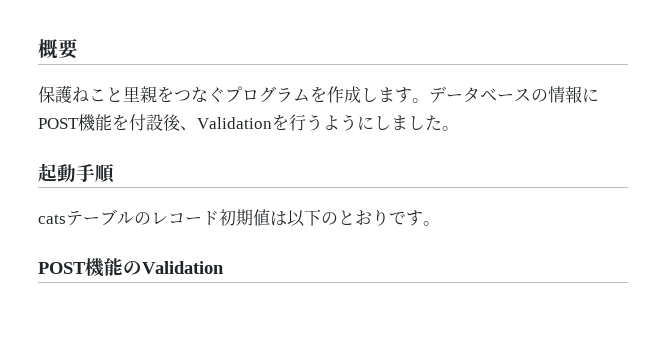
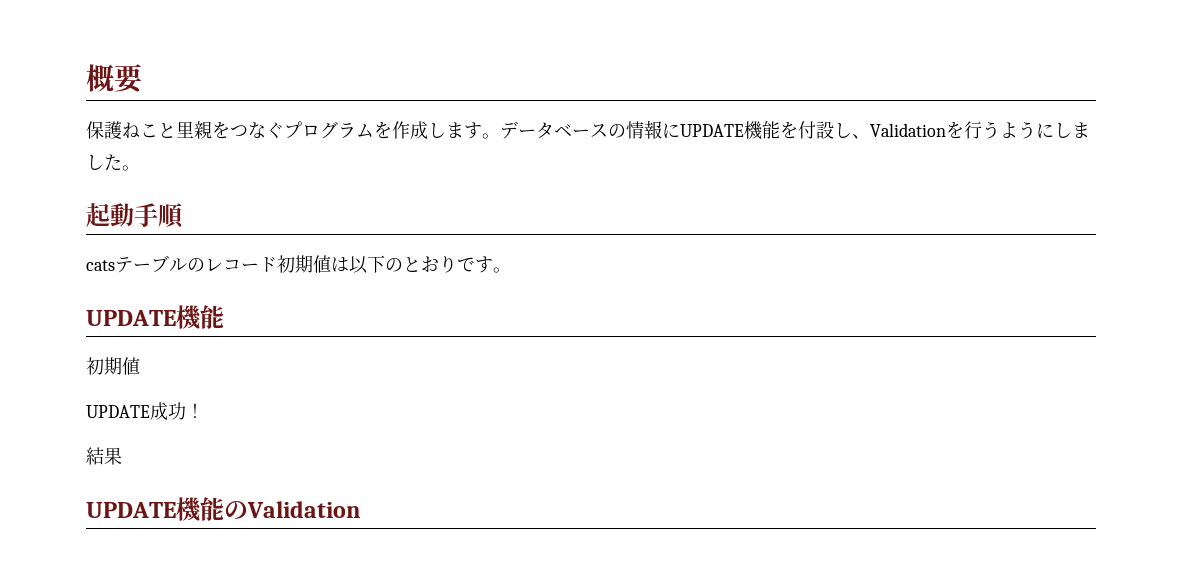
- データベースの情報にPOST機能を付設後、Validationを行うようにしました。
+ データベースの情報にUPDATE機能を付設し、Validationを行うようにしました。
  catsテーブルのレコード初期値は以下のとおりです。
- POST機能のValidation
+ UPDATE機能
+ 初期値
+ UPDATE成功！
+ 結果
+ UPDATE機能のValidation

